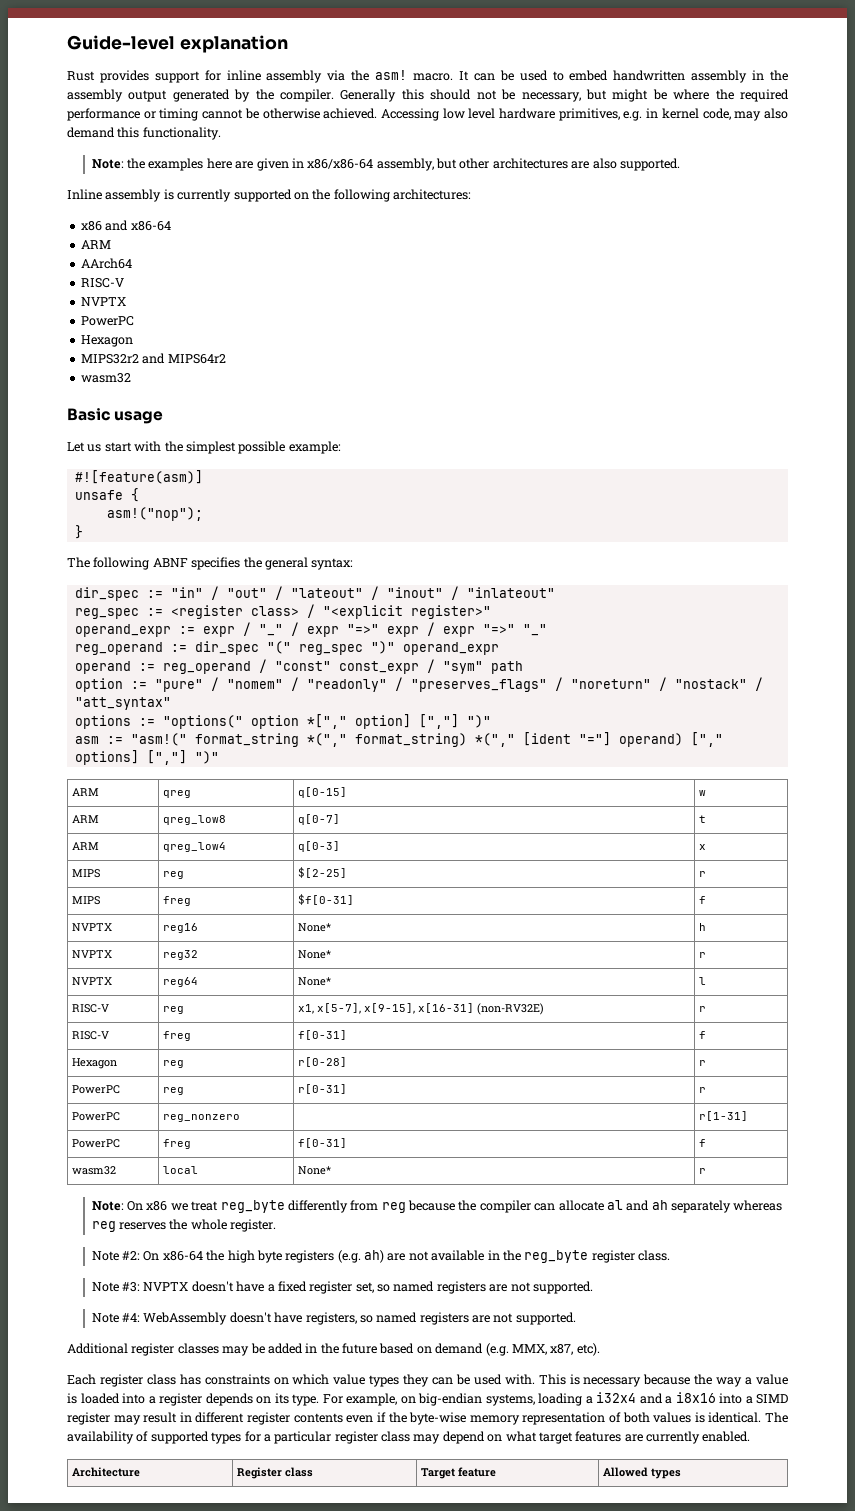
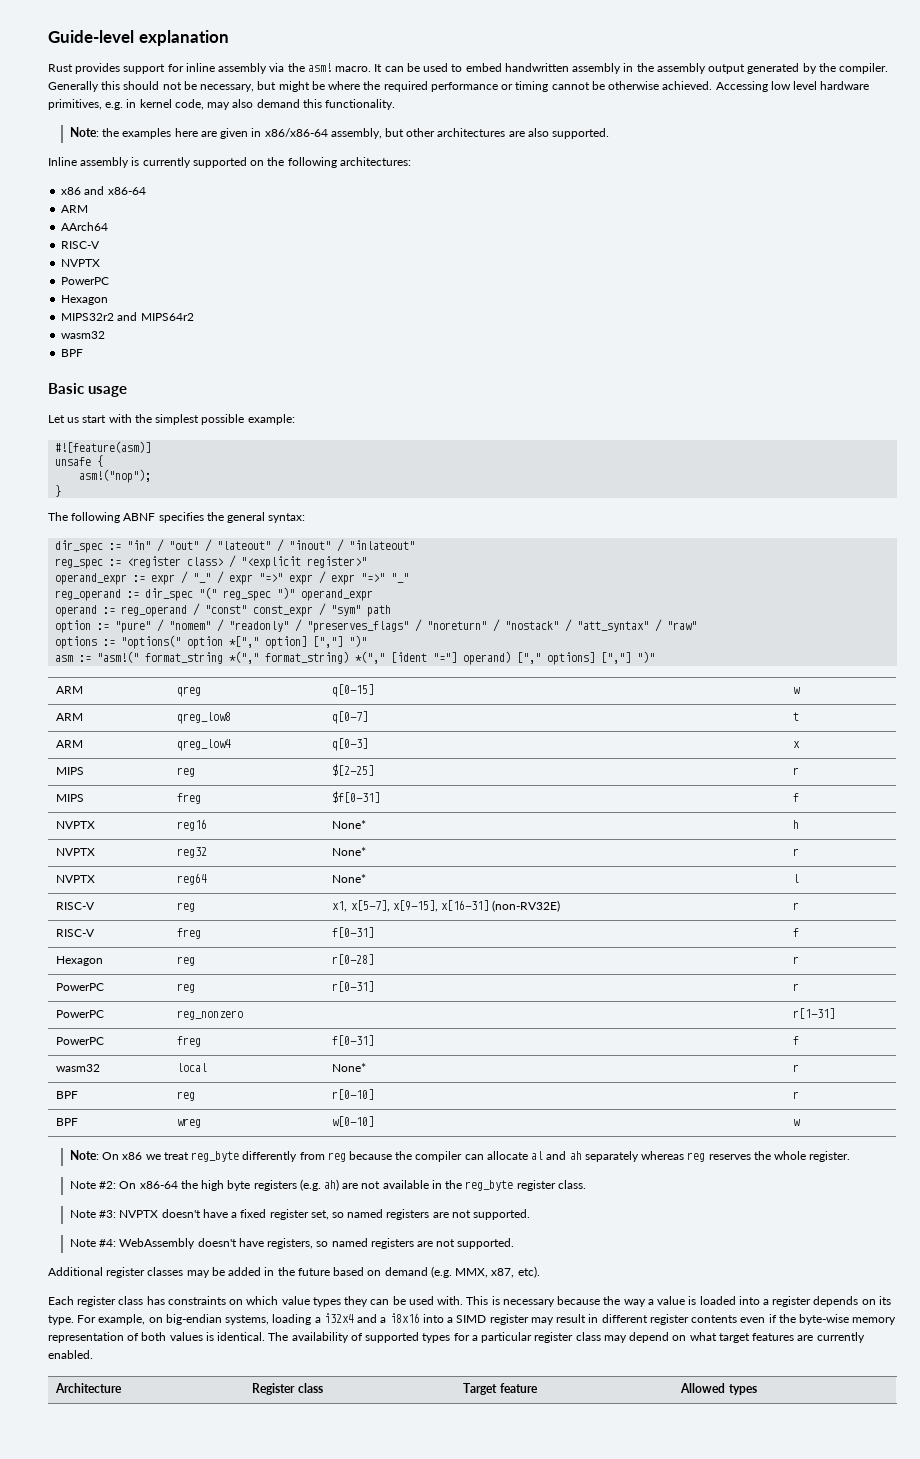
  MIPS32r2 and MIPS64r2
  wasm32
+ BPF
- option := "pure" / "nomem" / "readonly" / "preserves_flags" / "noreturn" / "nostack" / "att_syntax"
+ option := "pure" / "nomem" / "readonly" / "preserves_flags" / "noreturn" / "nostack" / "att_syntax" / "raw"
+ BPF | reg | r[0-10] | r
+ BPF | wreg | w[0-10] | w

